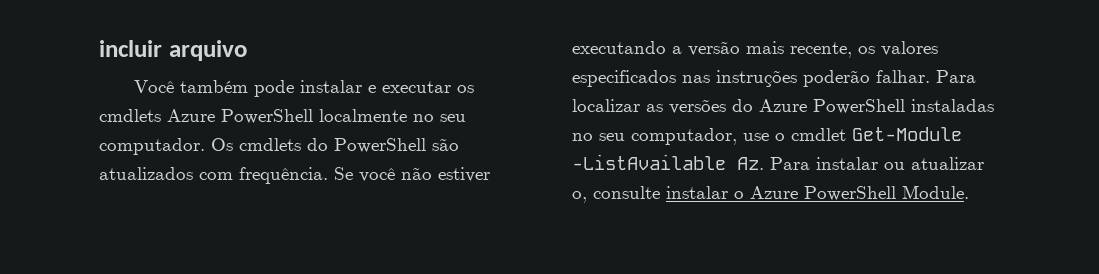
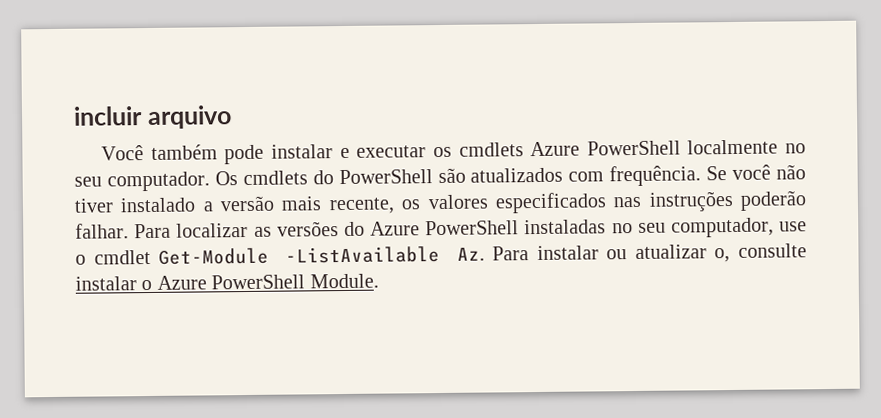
- Se você não estiver executando a versão mais recente, os valores especificados nas instruções poderão falhar.
+ Se você não tiver instalado a versão mais recente, os valores especificados nas instruções poderão falhar.

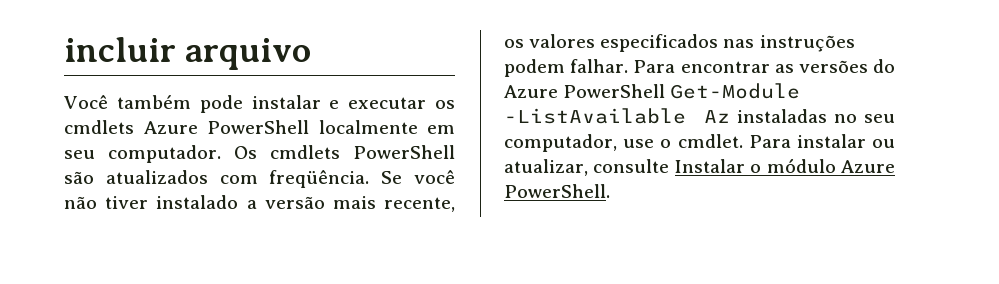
- Você também pode instalar e executar os cmdlets Azure PowerShell localmente no seu computador.
+ Você também pode instalar e executar os cmdlets Azure PowerShell localmente em seu computador.
- Os cmdlets do PowerShell são atualizados com frequência.
+ Os cmdlets PowerShell são atualizados com freqüência.
- Se você não tiver instalado a versão mais recente, os valores especificados nas instruções poderão falhar.
+ Se você não tiver instalado a versão mais recente, os valores especificados nas instruções podem falhar.
- Para localizar as versões do Azure PowerShell instaladas no seu computador, use o cmdlet Get-Module -ListAvailable Az. Para instalar ou atualizar o, consulte instalar o Azure PowerShell Module.
+ Para encontrar as versões do Azure PowerShell Get-Module -ListAvailable Az instaladas no seu computador, use o cmdlet. Para instalar ou atualizar, consulte Instalar o módulo Azure PowerShell.

